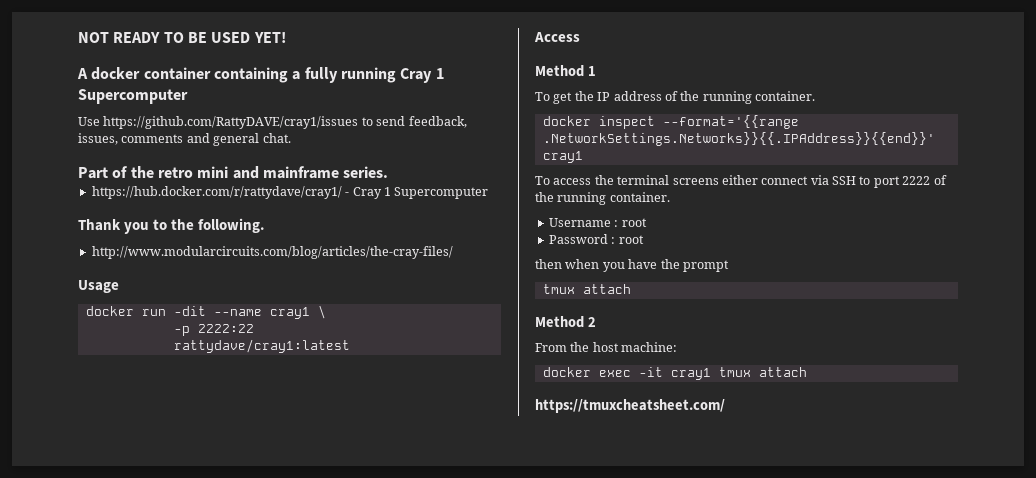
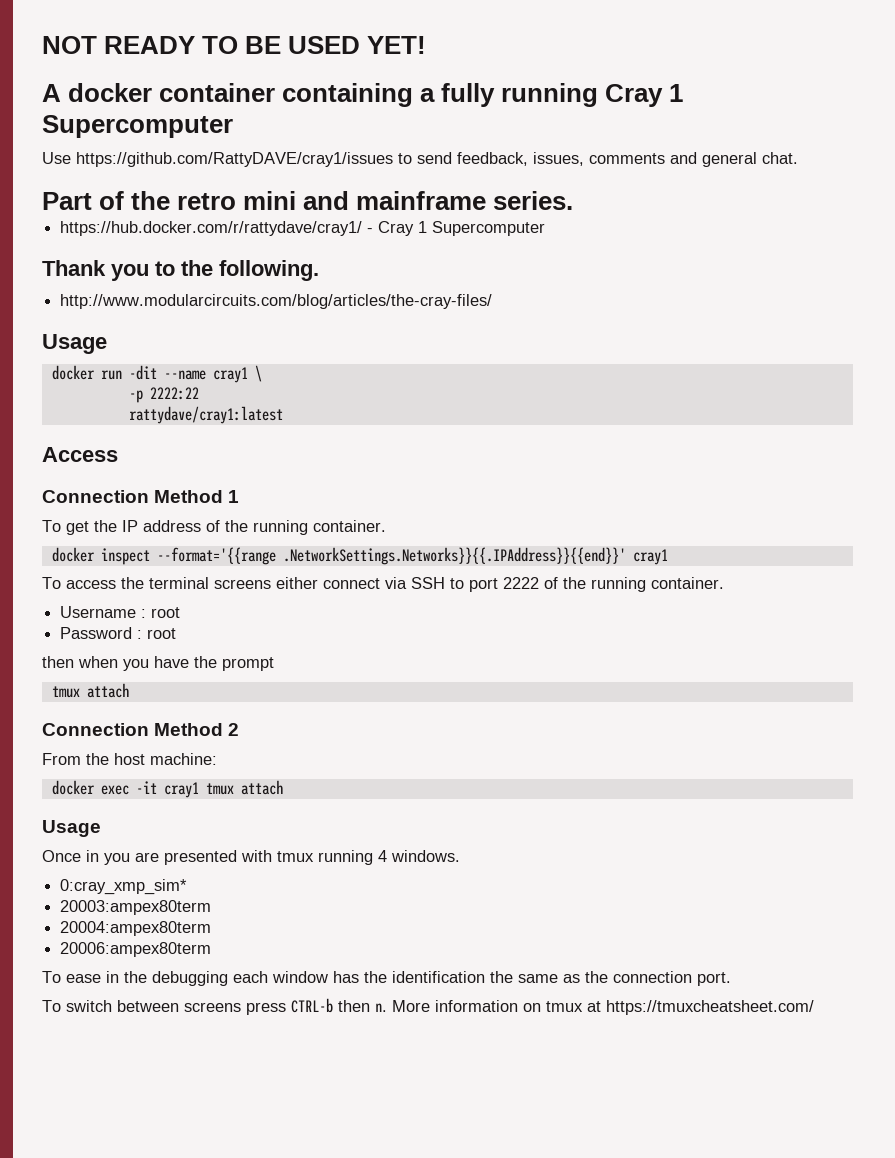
- Method 1
+ Connection Method 1
- Method 2
+ Connection Method 2
  docker exec -it cray1 tmux attach
- https://tmuxcheatsheet.com/
+ Usage
+ Once in you are presented with tmux running 4 windows.
+ 0:cray_xmp_sim*
+ 20003:ampex80term
+ 20004:ampex80term
+ 20006:ampex80term
+ To ease in the debugging each window has the identification the same as the connection port.
+ To switch between screens press CTRL-b then n. More information on tmux at https://tmuxcheatsheet.com/

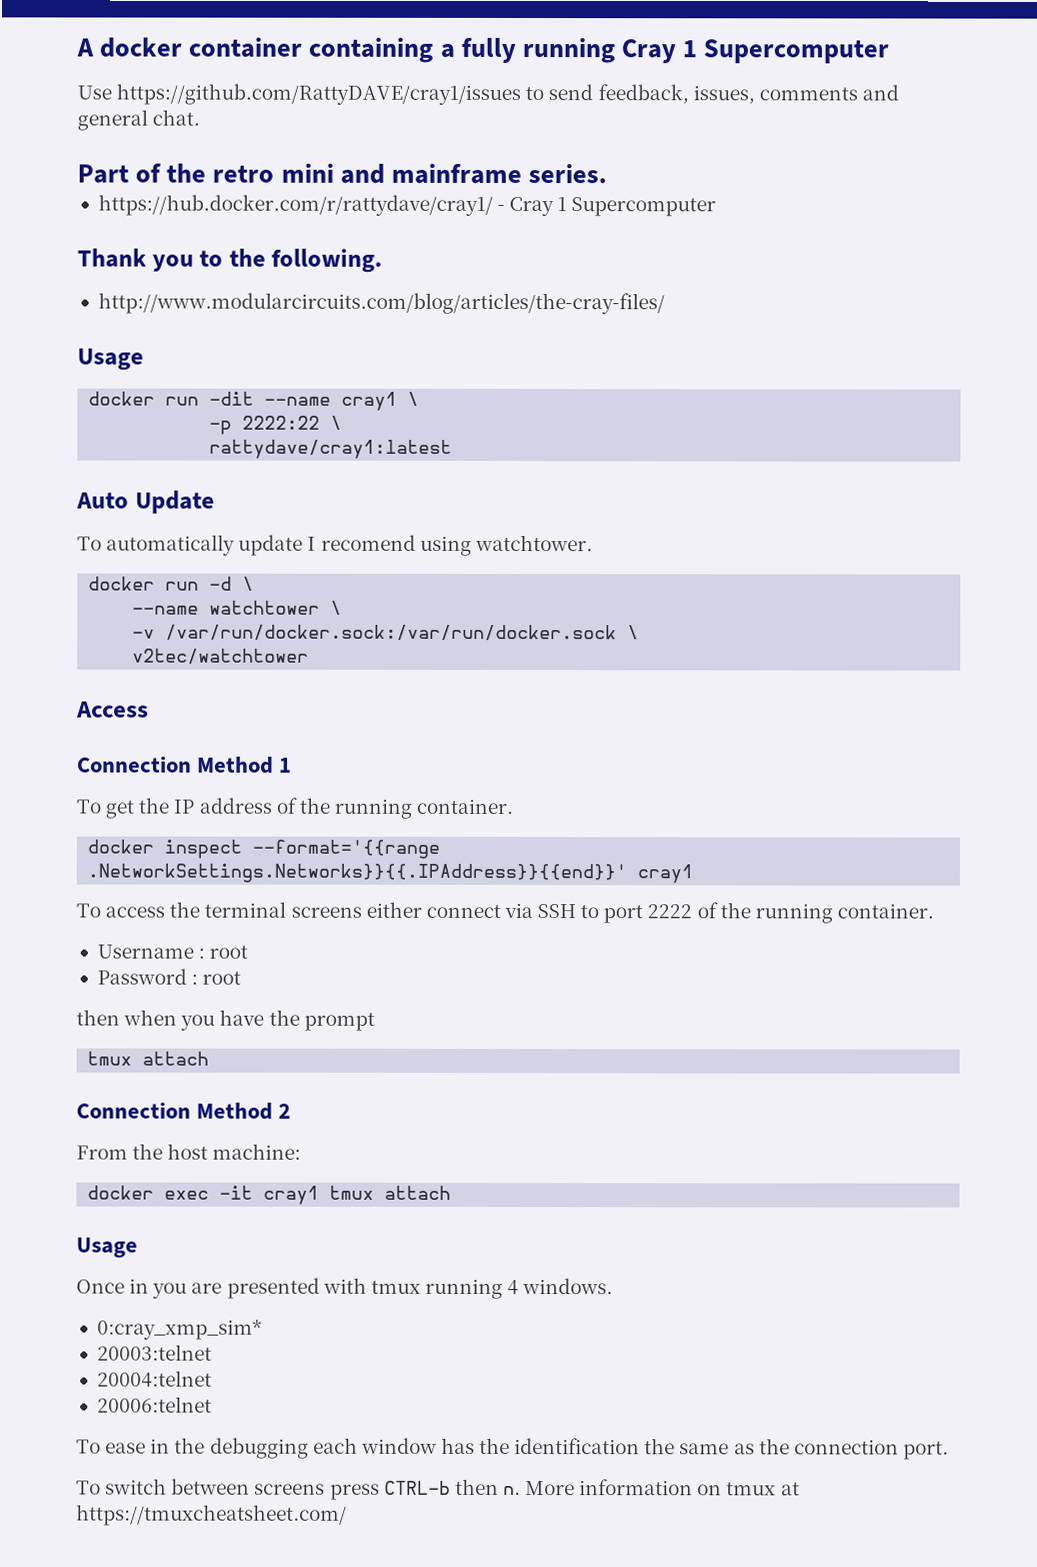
- NOT READY TO BE USED YET!
- -p 2222:22
+ -p 2222:22 \
+ Auto Update
+ To automatically update I recomend using watchtower.
+ docker run -d \
+ --name watchtower \
+ -v /var/run/docker.sock:/var/run/docker.sock \
+ v2tec/watchtower
- 20003:ampex80term
- 20004:ampex80term
- 20006:ampex80term
+ 20003:telnet
+ 20004:telnet
+ 20006:telnet

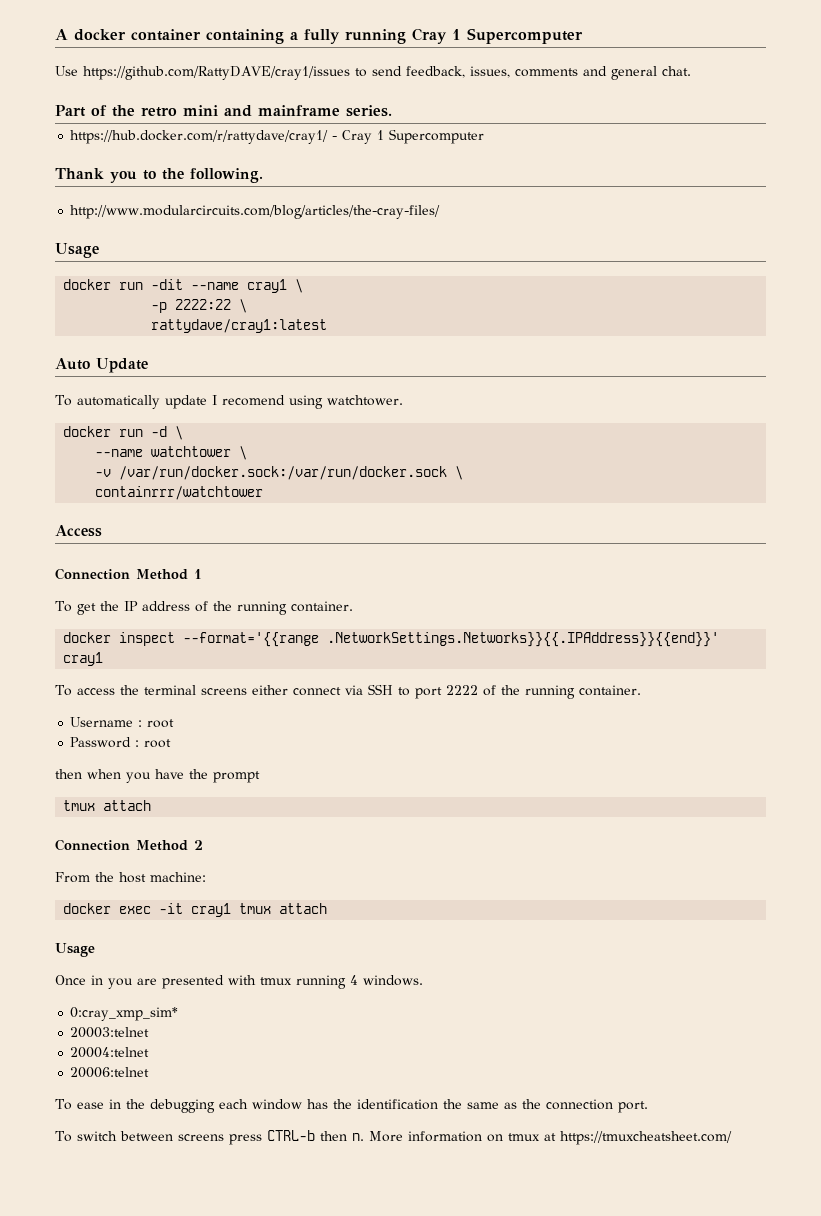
- v2tec/watchtower
+ containrrr/watchtower

